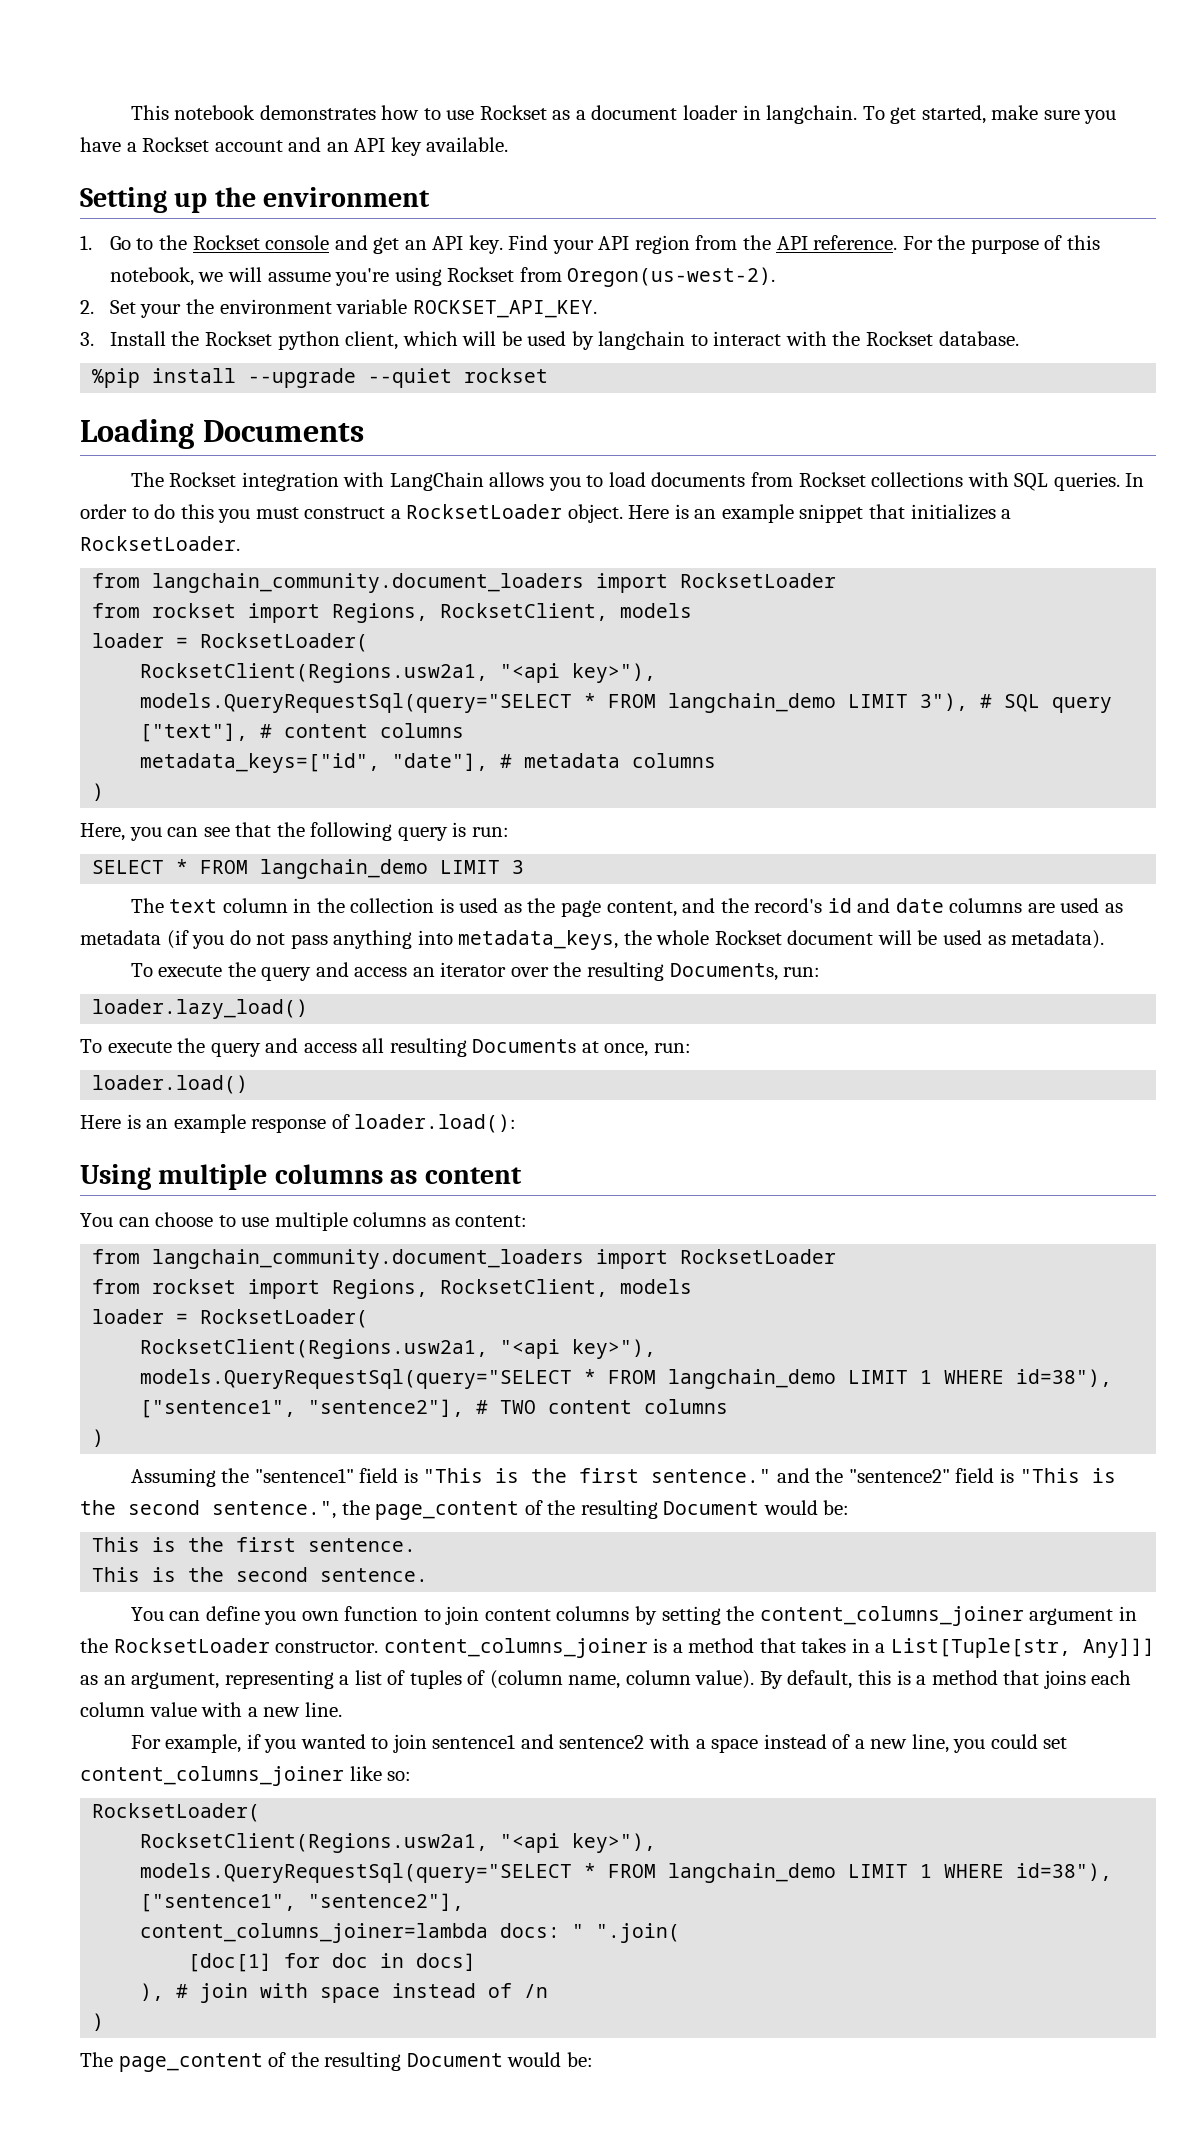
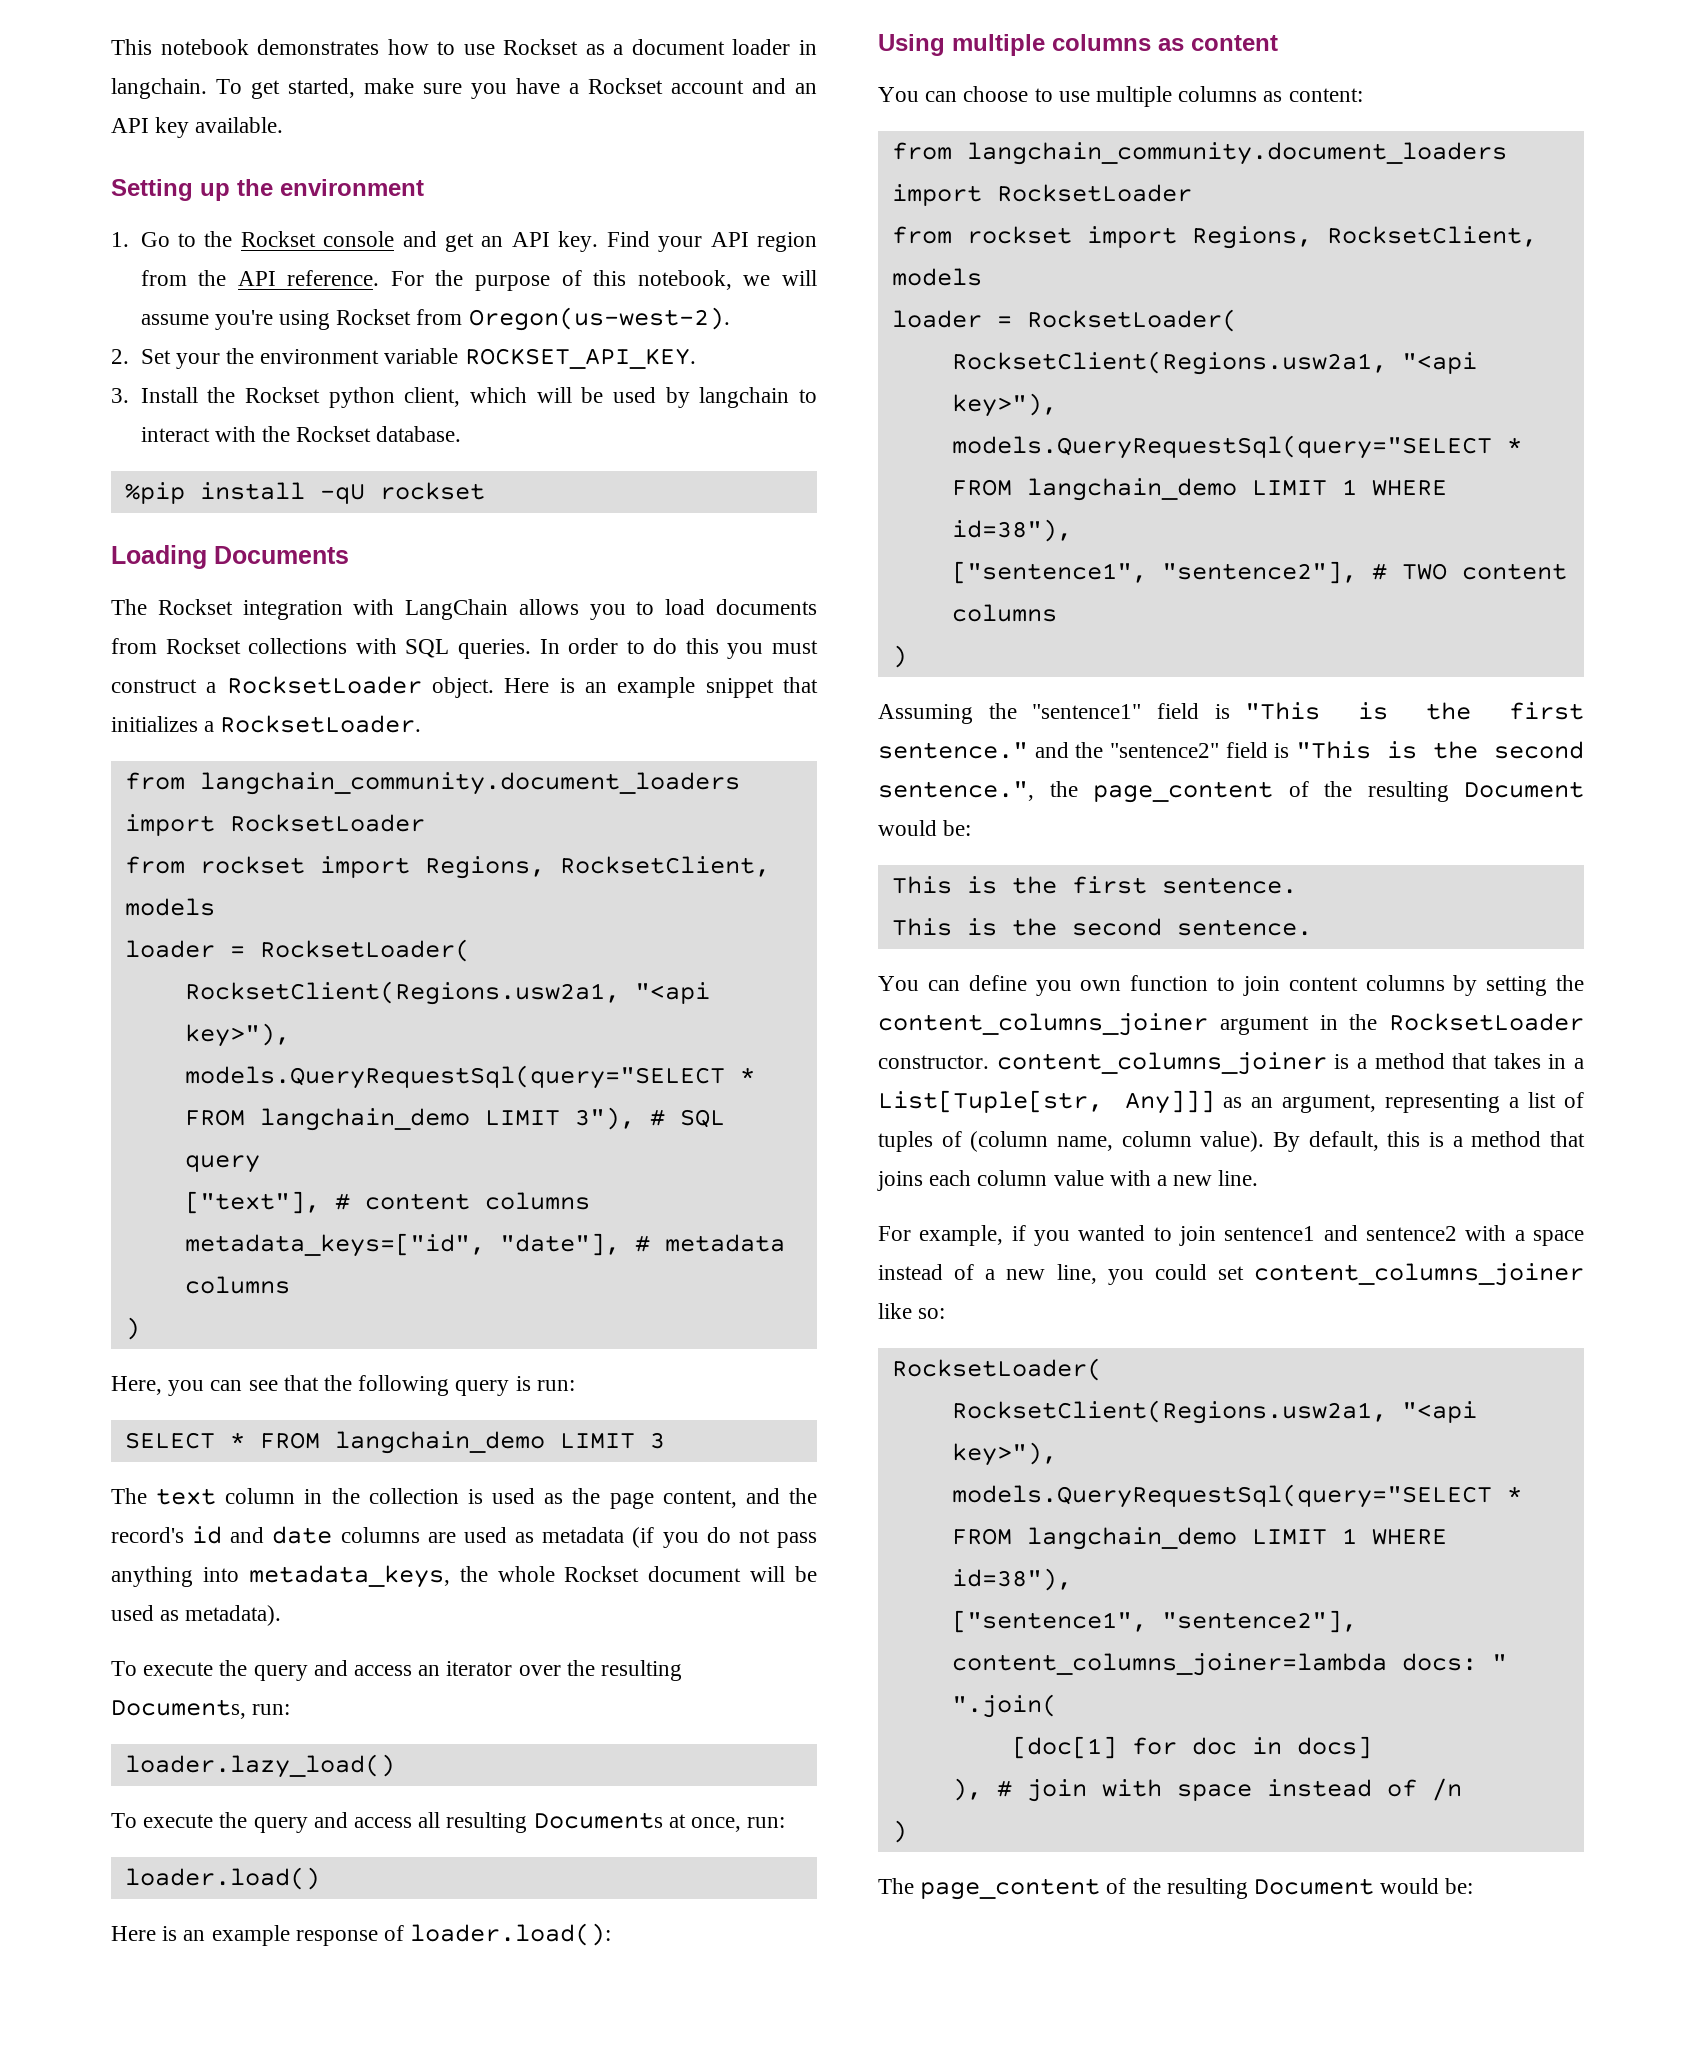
- %pip install --upgrade --quiet rockset
+ %pip install -qU rockset

